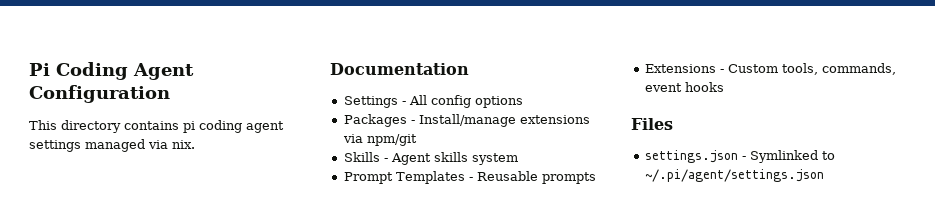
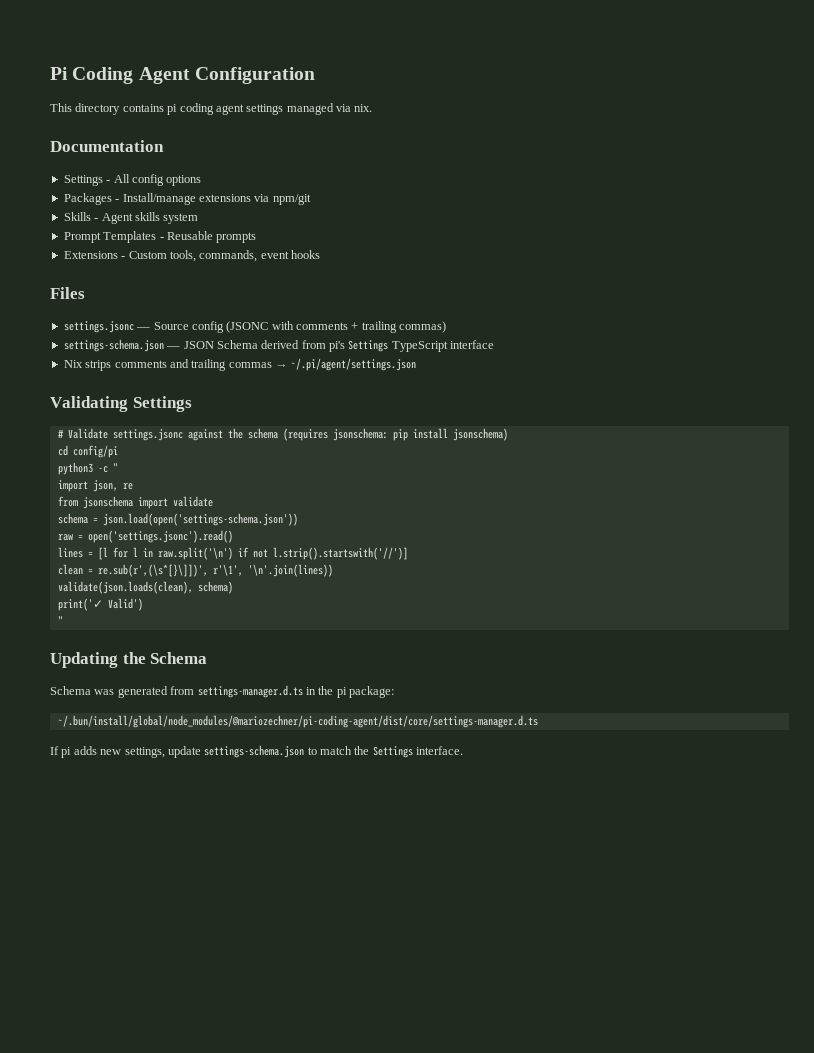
- settings.json - Symlinked to ~/.pi/agent/settings.json
+ settings.jsonc — Source config (JSONC with comments + trailing commas)
+ settings-schema.json — JSON Schema derived from pi's Settings TypeScript interface
+ Nix strips comments and trailing commas → ~/.pi/agent/settings.json
+ Validating Settings
+ # Validate settings.jsonc against the schema (requires jsonschema: pip install jsonschema)
+ cd config/pi
+ python3 -c "
+ import json, re
+ from jsonschema import validate
+ schema = json.load(open('settings-schema.json'))
+ raw = open('settings.jsonc').read()
+ lines = [l for l in raw.split('\n') if not l.strip().startswith('//')]
+ clean = re.sub(r',(\s*[}\]])', r'\1', '\n'.join(lines))
+ validate(json.loads(clean), schema)
+ print('✓ Valid')
+ "
+ Updating the Schema
+ Schema was generated from settings-manager.d.ts in the pi package:
+ ~/.bun/install/global/node_modules/@mariozechner/pi-coding-agent/dist/core/settings-manager.d.ts
+ If pi adds new settings, update settings-schema.json to match the Settings interface.

